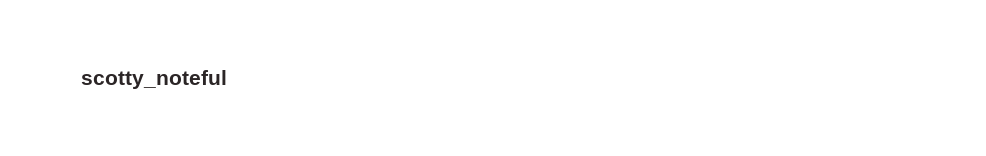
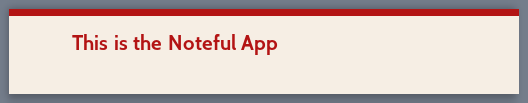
- scotty_noteful
+ This is the Noteful App

